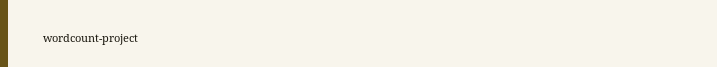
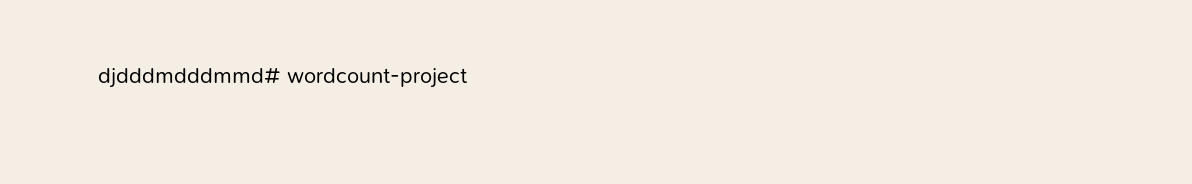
- wordcount-project
+ djdddmdddmmd# wordcount-project

